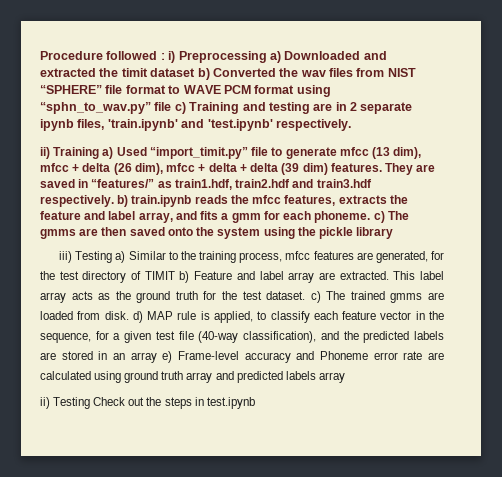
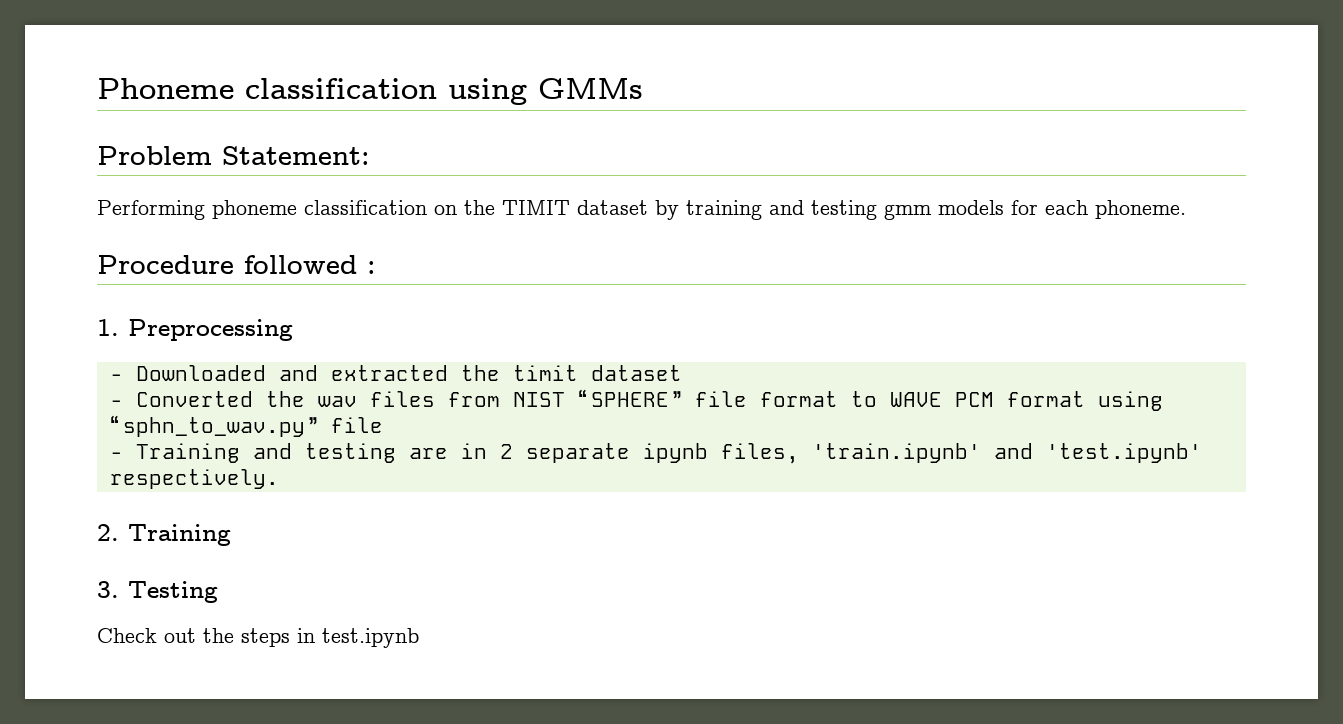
+ Phoneme classification using GMMs
+ Problem Statement:
+ Performing phoneme classification on the TIMIT dataset by training and testing gmm models for each phoneme.
- Procedure followed : i) Preprocessing a) Downloaded and extracted the timit dataset b) Converted the wav files from NIST “SPHERE” file format to WAVE PCM format using “sphn_to_wav.py” file c) Training and testing are in 2 separate ipynb files, 'train.ipynb' and 'test.ipynb' respectively.
+ Procedure followed :
+ 1. Preprocessing
+ - Downloaded and extracted the timit dataset
+ - Converted the wav files from NIST “SPHERE” file format to WAVE PCM format using “sphn_to_wav.py” file
+ - Training and testing are in 2 separate ipynb files, 'train.ipynb' and 'test.ipynb' respectively.
- ii) Training a) Used “import_timit.py” file to generate mfcc (13 dim), mfcc + delta (26 dim), mfcc + delta + delta (39 dim) features. They are saved in “features/” as train1.hdf, train2.hdf and train3.hdf respectively. b) train.ipynb reads the mfcc features, extracts the feature and label array, and fits a gmm for each phoneme. c) The gmms are then saved onto the system using the pickle library
- iii) Testing a) Similar to the training process, mfcc features are generated, for the test directory of TIMIT b) Feature and label array are extracted. This label array acts as the ground truth for the test dataset. c) The trained gmms are loaded from disk. d) MAP rule is applied, to classify each feature vector in the sequence, for a given test file (40-way classification), and the predicted labels are stored in an array e) Frame-level accuracy and Phoneme error rate are calculated using ground truth array and predicted labels array
- ii) Testing Check out the steps in test.ipynb
+ 2. Training
+ 3. Testing
+ Check out the steps in test.ipynb

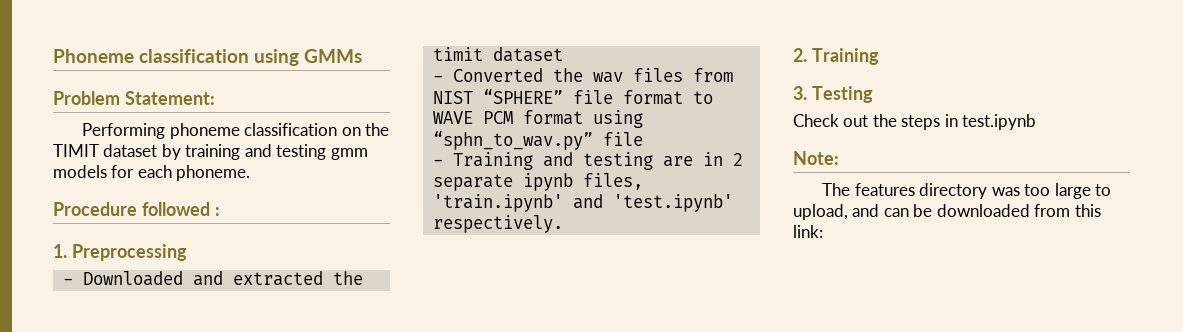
+ Note:
+ The features directory was too large to upload, and can be downloaded from this link:

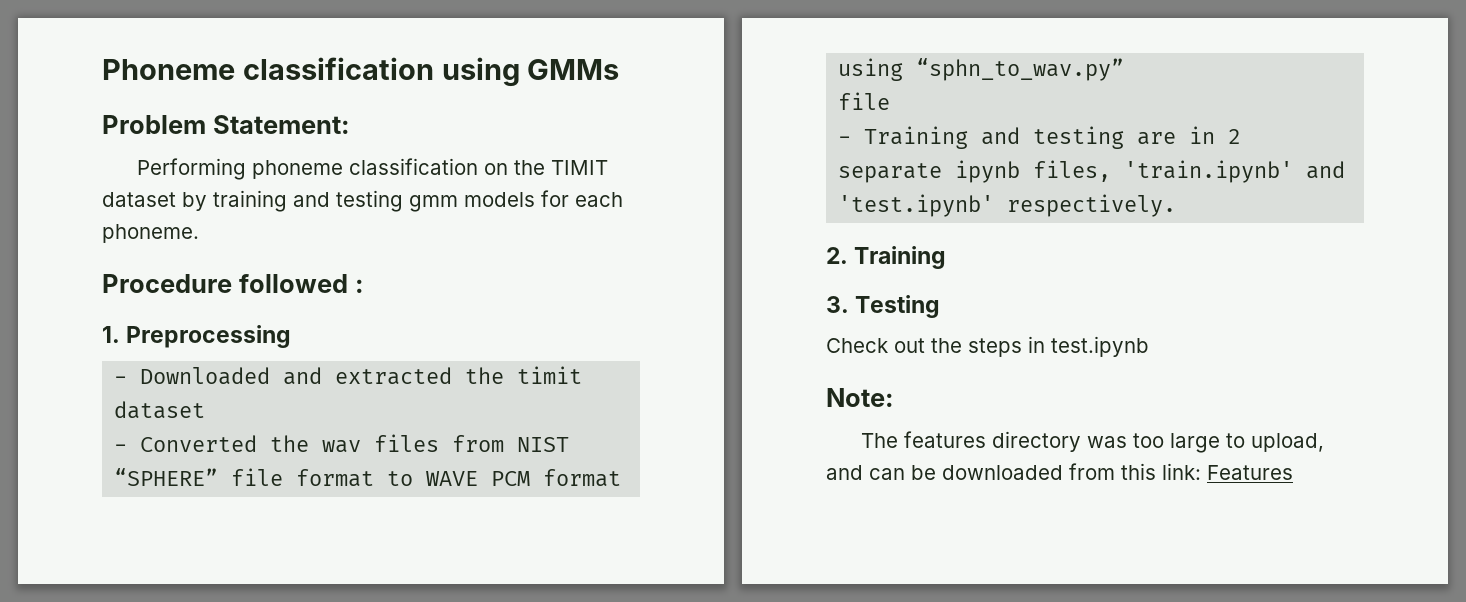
- - Converted the wav files from NIST “SPHERE” file format to WAVE PCM format using “sphn_to_wav.py” file
+ - Converted the wav files from NIST “SPHERE” file format to WAVE PCM format using “sphn_to_wav.py”
+ file
- The features directory was too large to upload, and can be downloaded from this link:
+ The features directory was too large to upload, and can be downloaded from this link: Features

